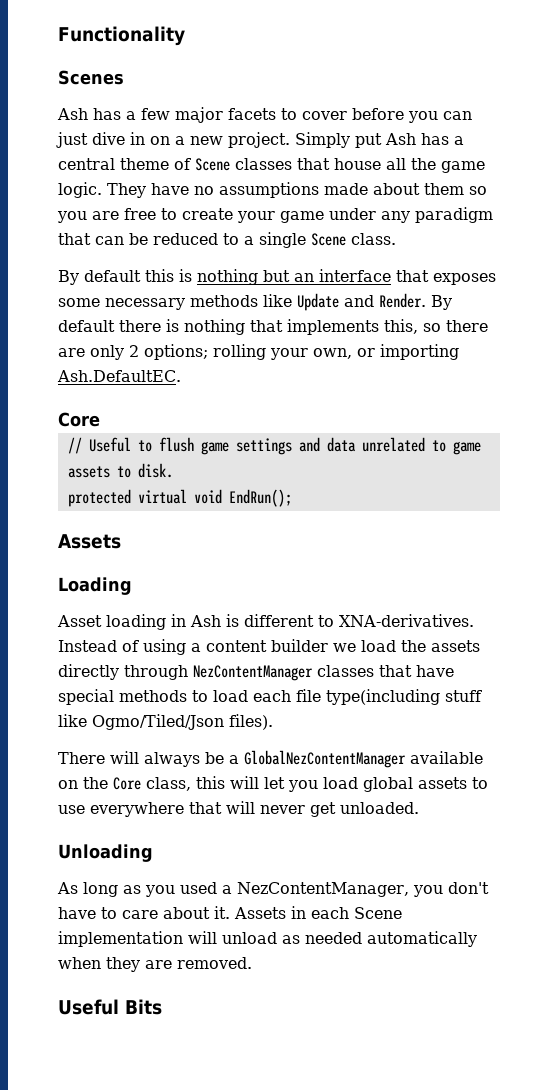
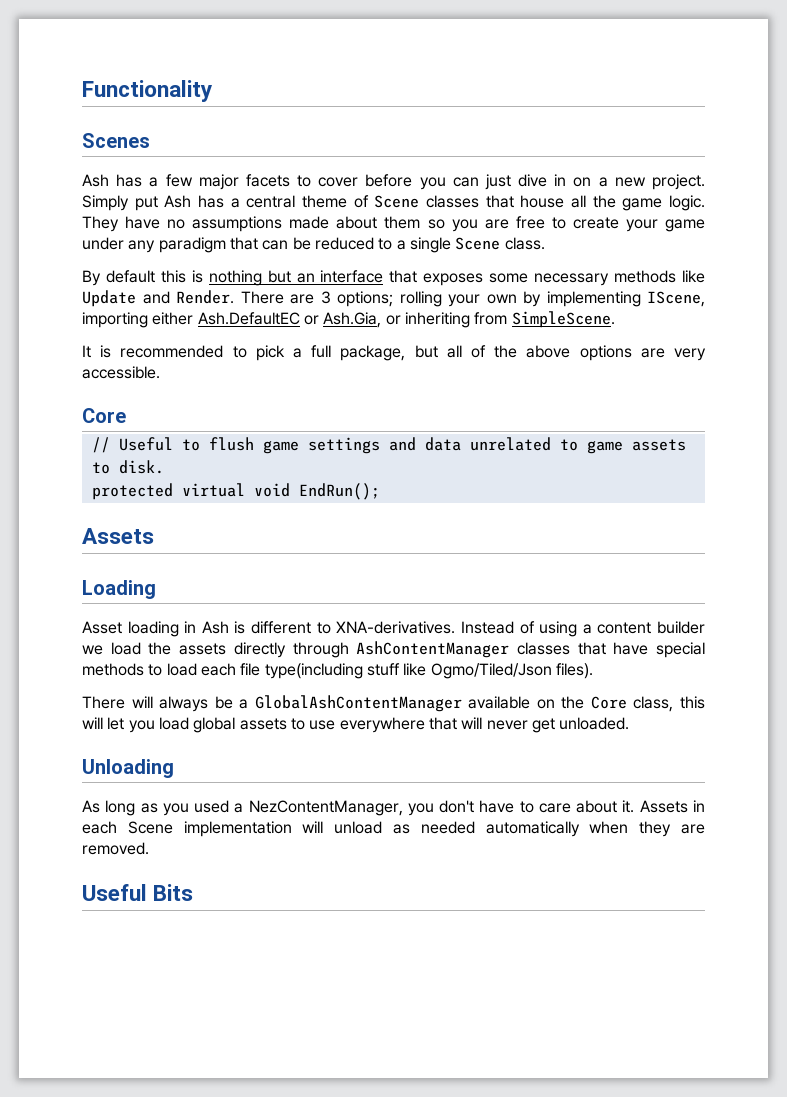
- By default there is nothing that implements this, so there are only 2 options; rolling your own, or importing Ash.DefaultEC.
+ There are 3 options; rolling your own by implementing IScene, importing either Ash.DefaultEC or Ash.Gia, or inheriting from SimpleScene.
+ It is recommended to pick a full package, but all of the above options are very accessible.
- Instead of using a content builder we load the assets directly through NezContentManager classes that have special methods to load each file type(including stuff like Ogmo/Tiled/Json files).
+ Instead of using a content builder we load the assets directly through AshContentManager classes that have special methods to load each file type(including stuff like Ogmo/Tiled/Json files).
- There will always be a GlobalNezContentManager available on the Core class, this will let you load global assets to use everywhere that will never get unloaded.
+ There will always be a GlobalAshContentManager available on the Core class, this will let you load global assets to use everywhere that will never get unloaded.

